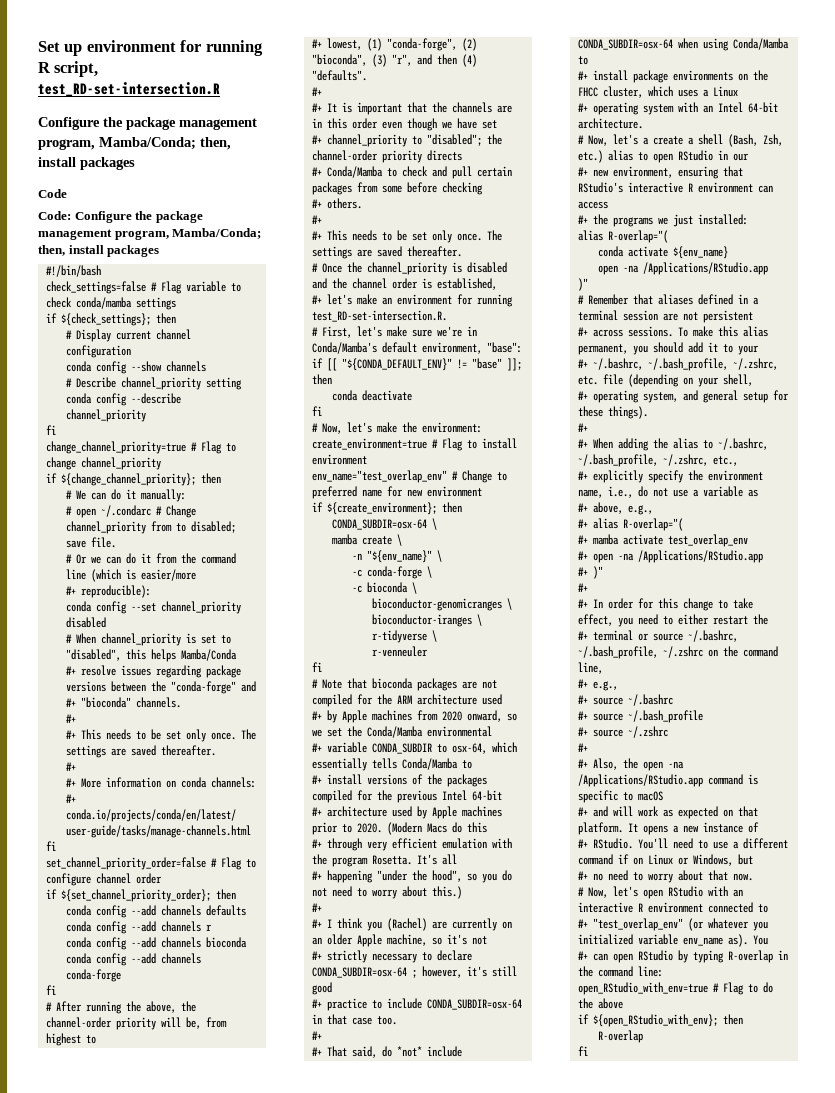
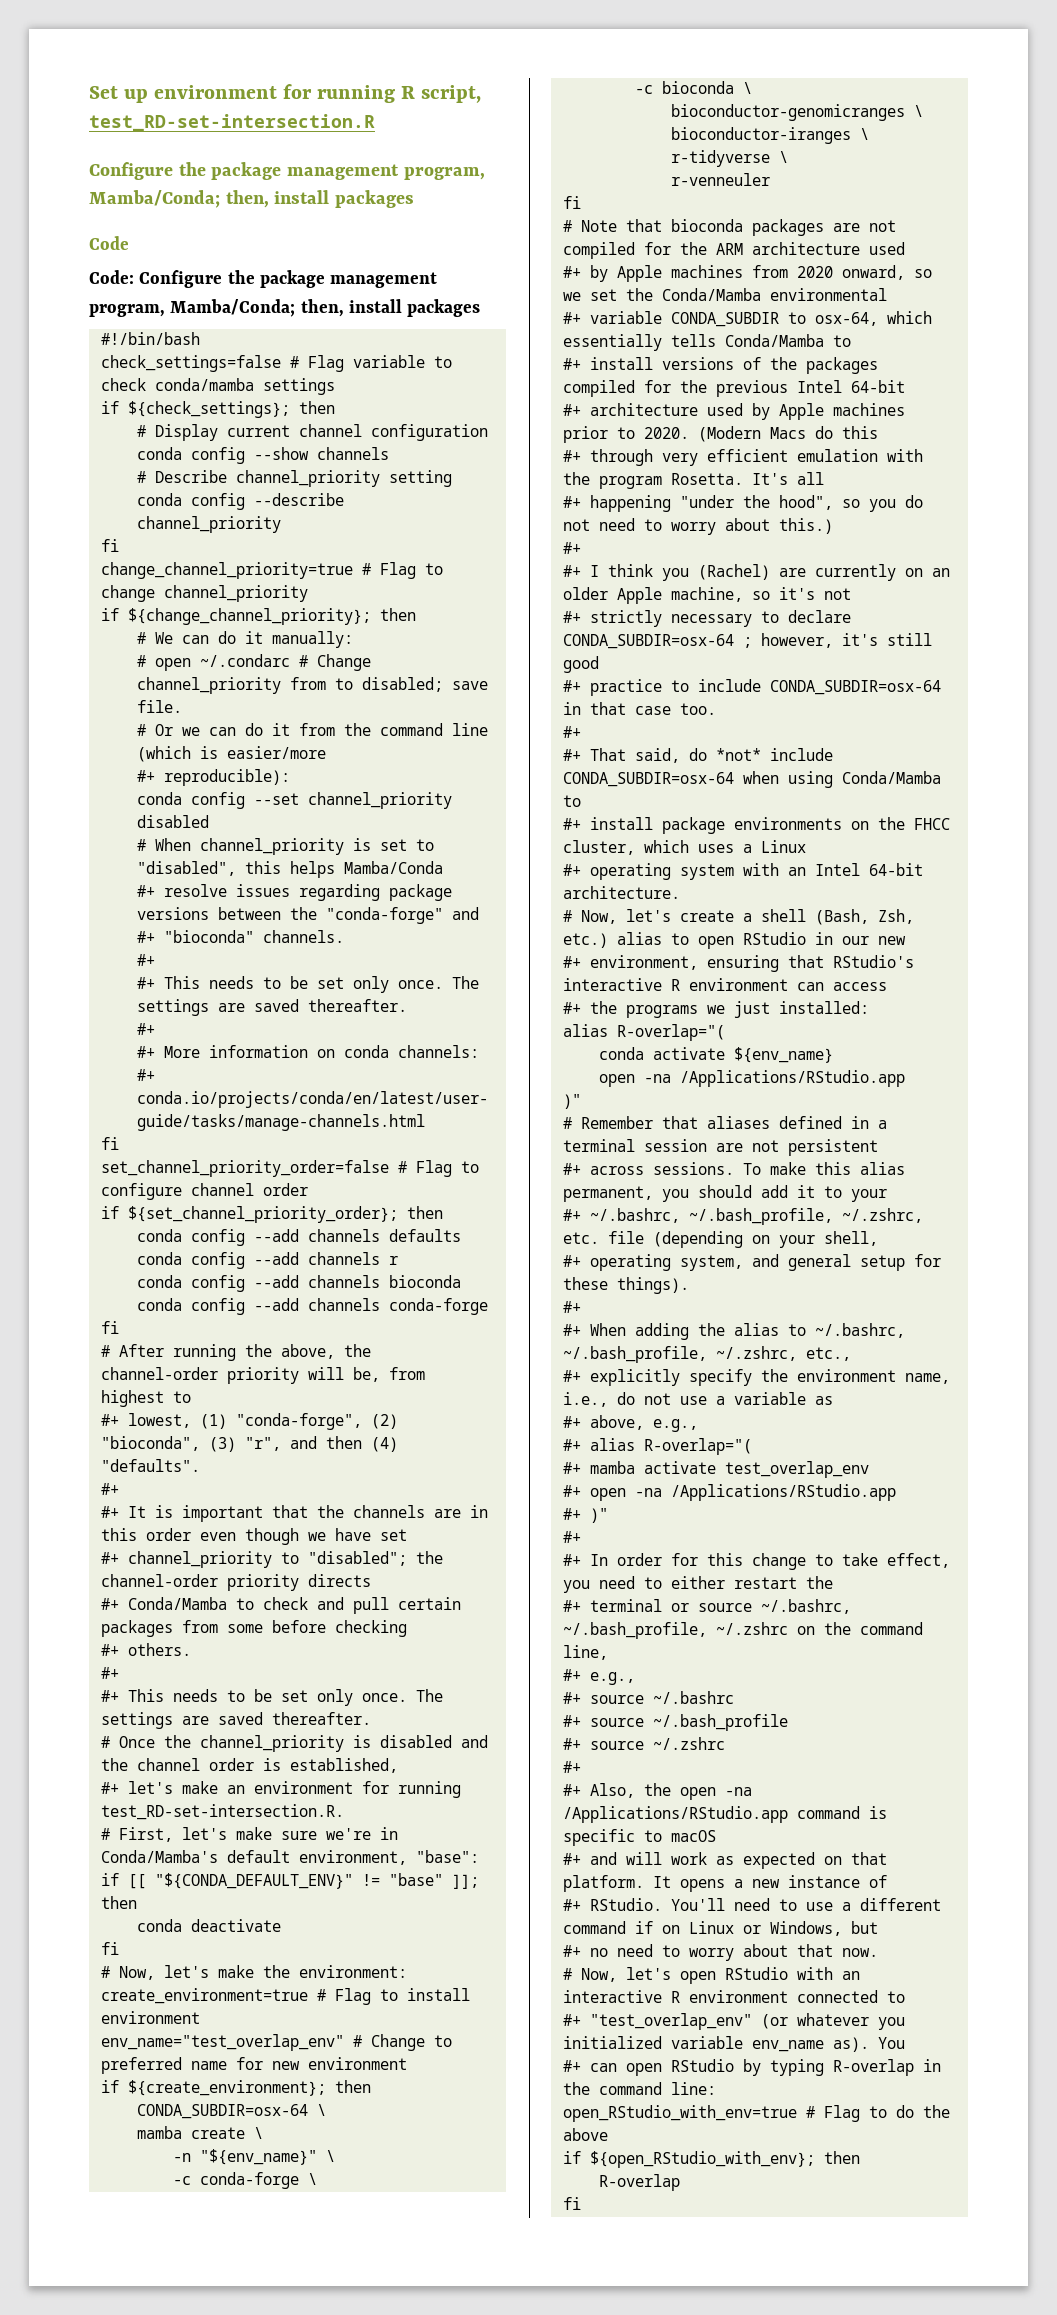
- # Now, let's a create a shell (Bash, Zsh, etc.) alias to open RStudio in our
- #+ new environment, ensuring that RStudio's interactive R environment can access
+ # Now, let's create a shell (Bash, Zsh, etc.) alias to open RStudio in our new
+ #+ environment, ensuring that RStudio's interactive R environment can access

